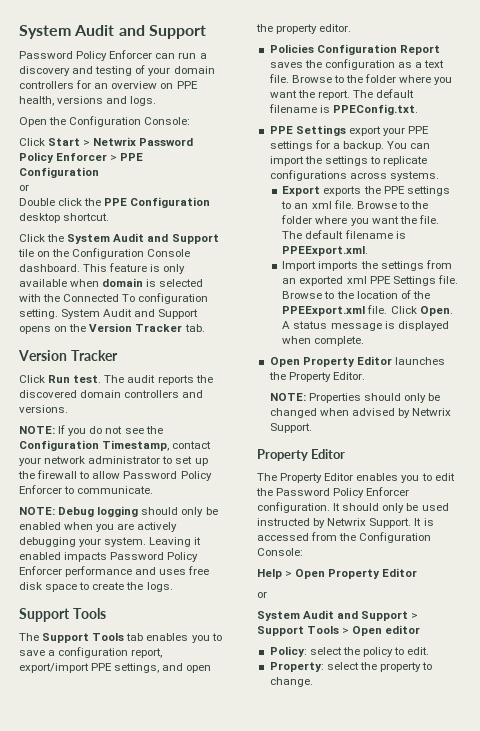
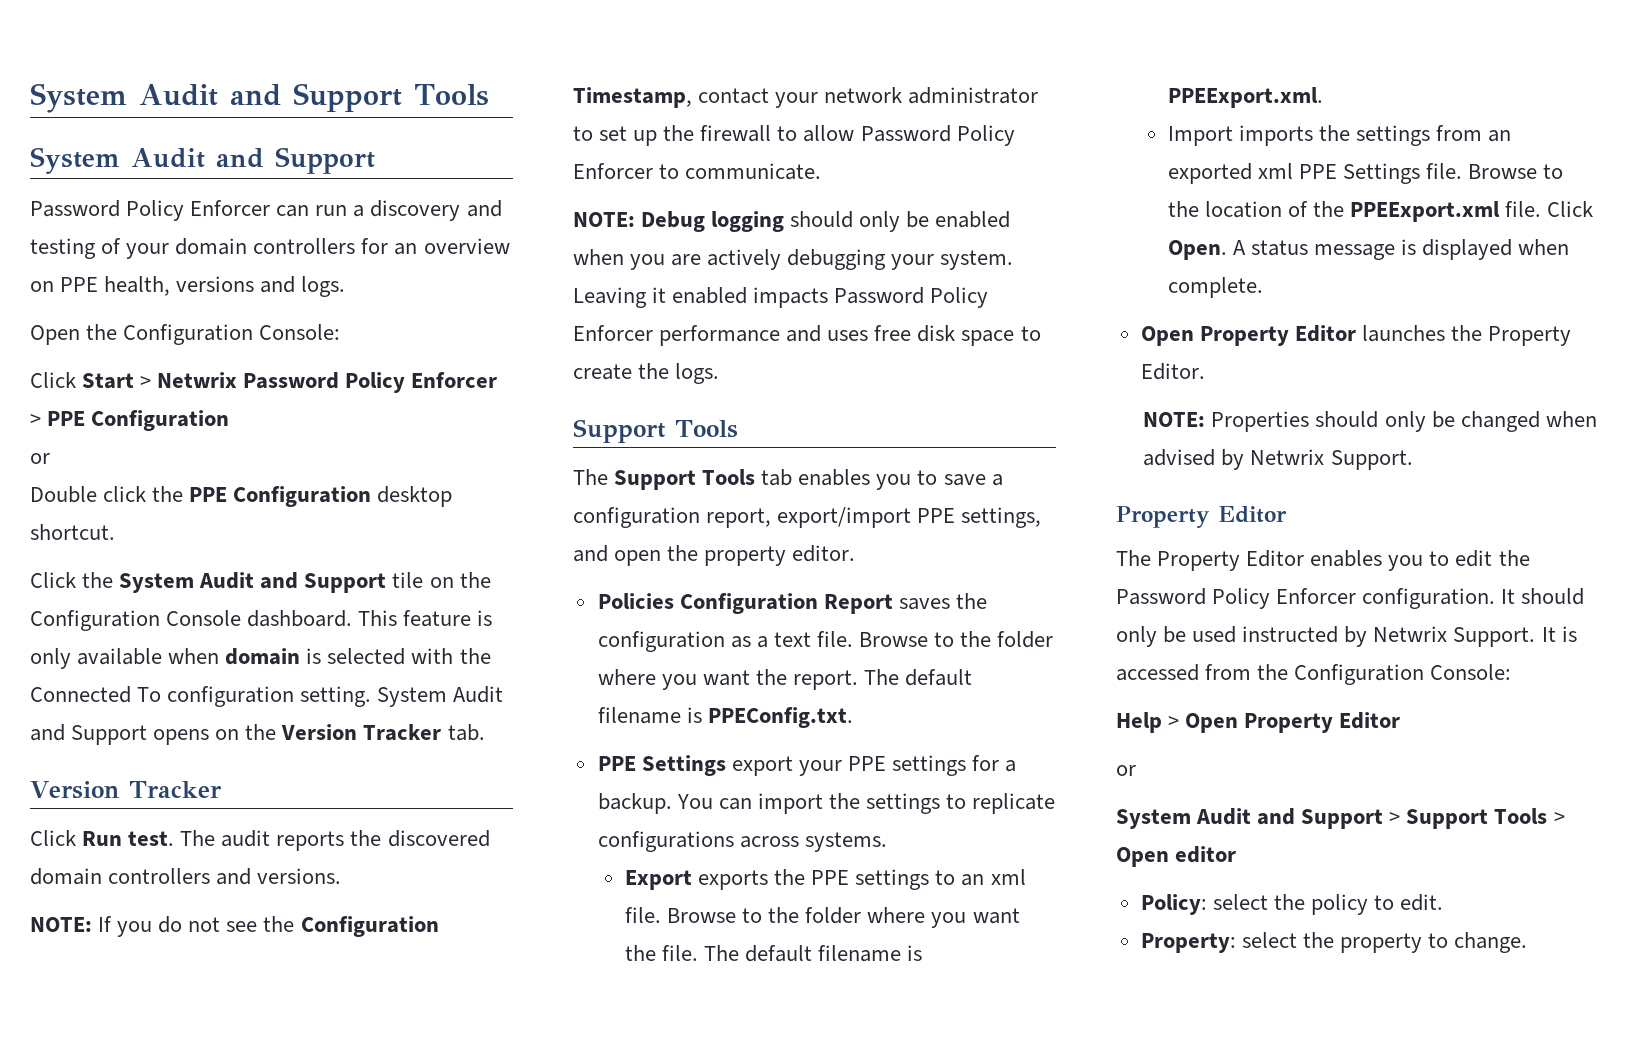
+ System Audit and Support Tools

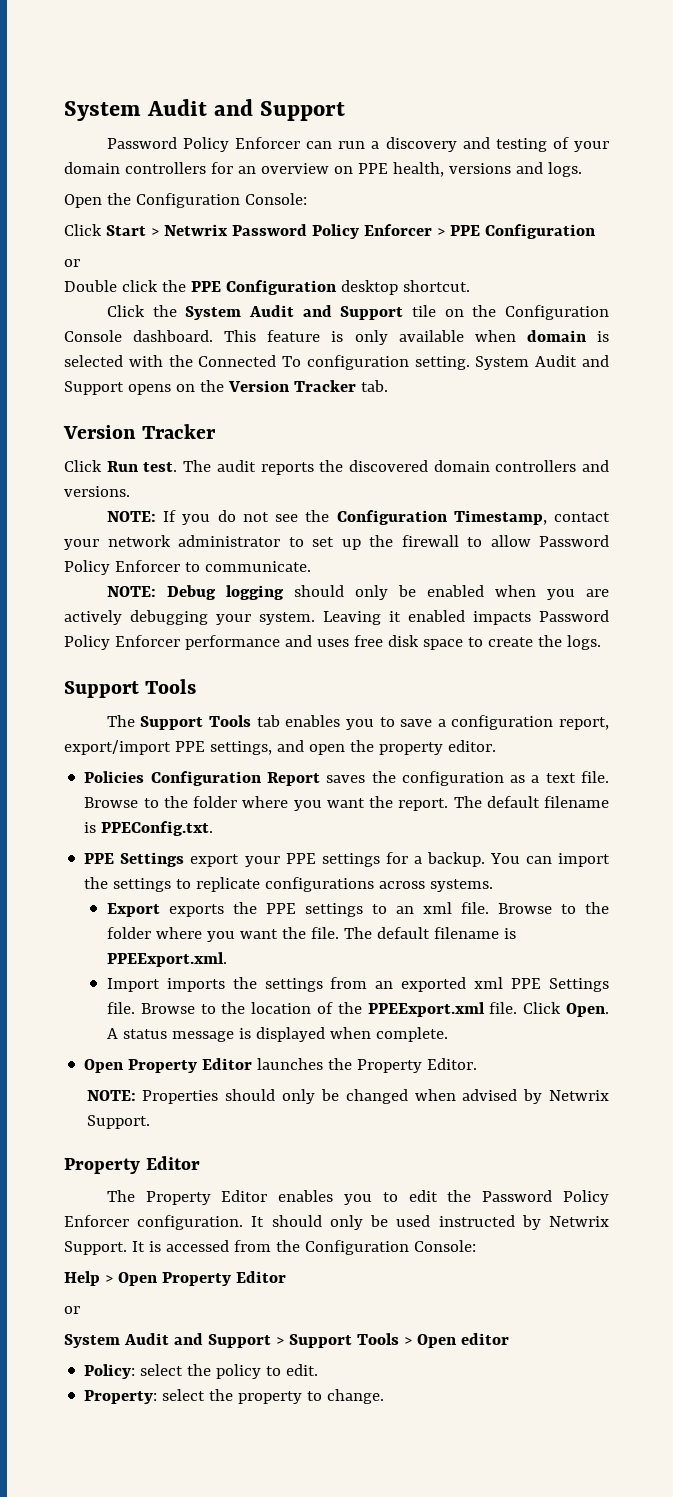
- System Audit and Support Tools

